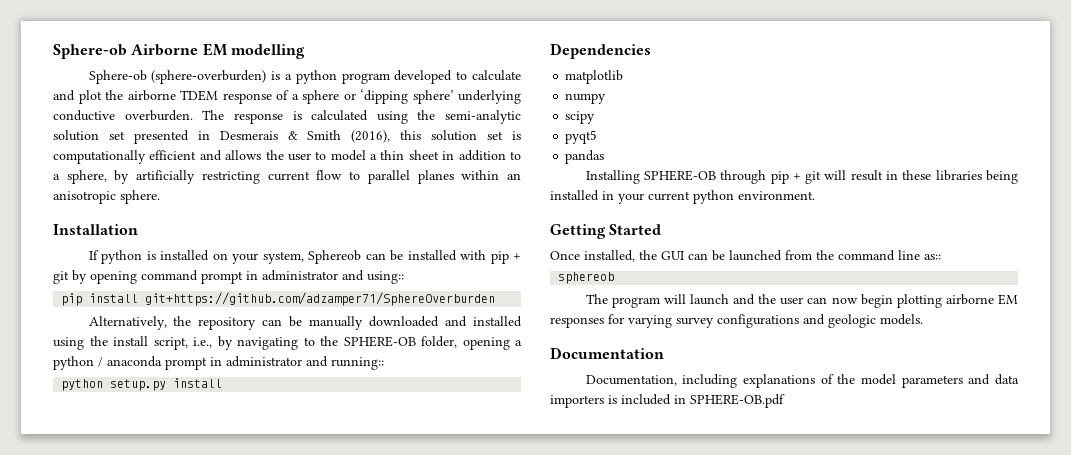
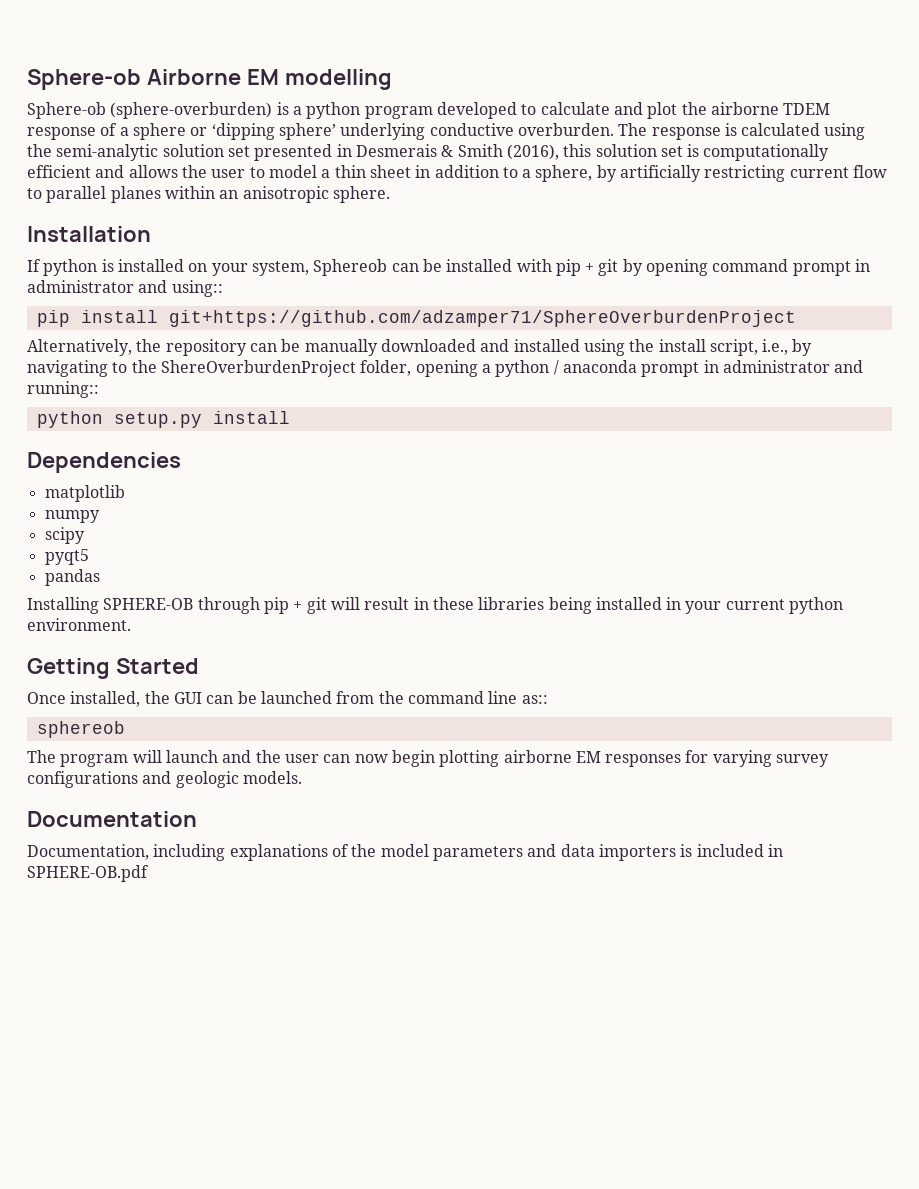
- pip install git+https://github.com/adzamper71/SphereOverburden
+ pip install git+https://github.com/adzamper71/SphereOverburdenProject
- Alternatively, the repository can be manually downloaded and installed using the install script, i.e., by navigating to the SPHERE-OB folder, opening a python / anaconda prompt in administrator and running::
+ Alternatively, the repository can be manually downloaded and installed using the install script, i.e., by navigating to the ShereOverburdenProject folder, opening a python / anaconda prompt in administrator and running::

